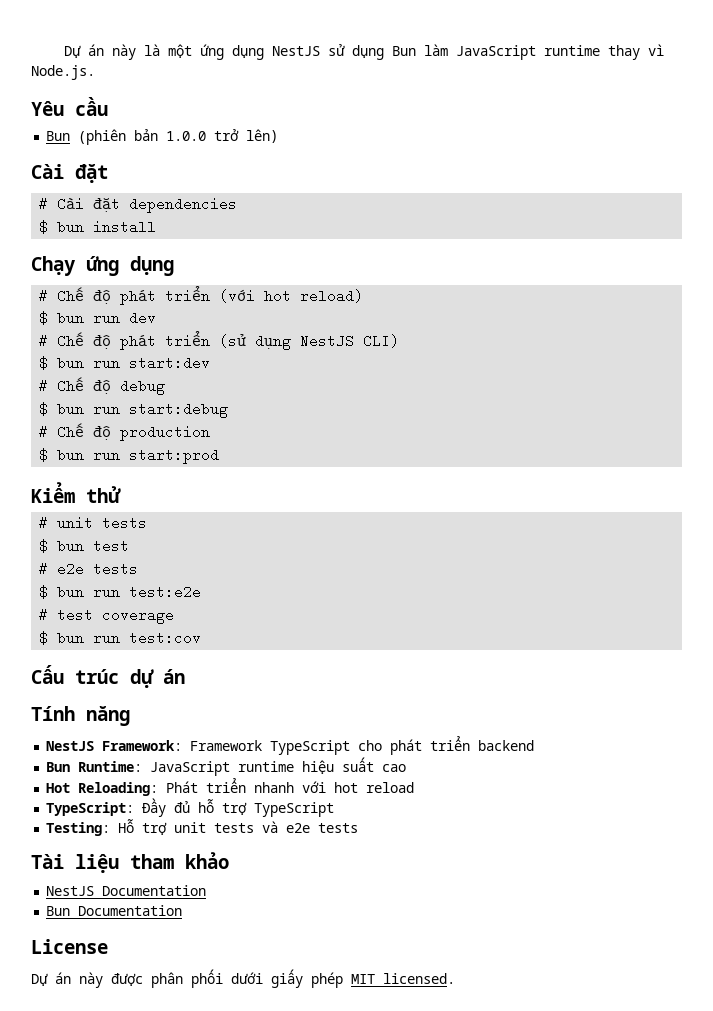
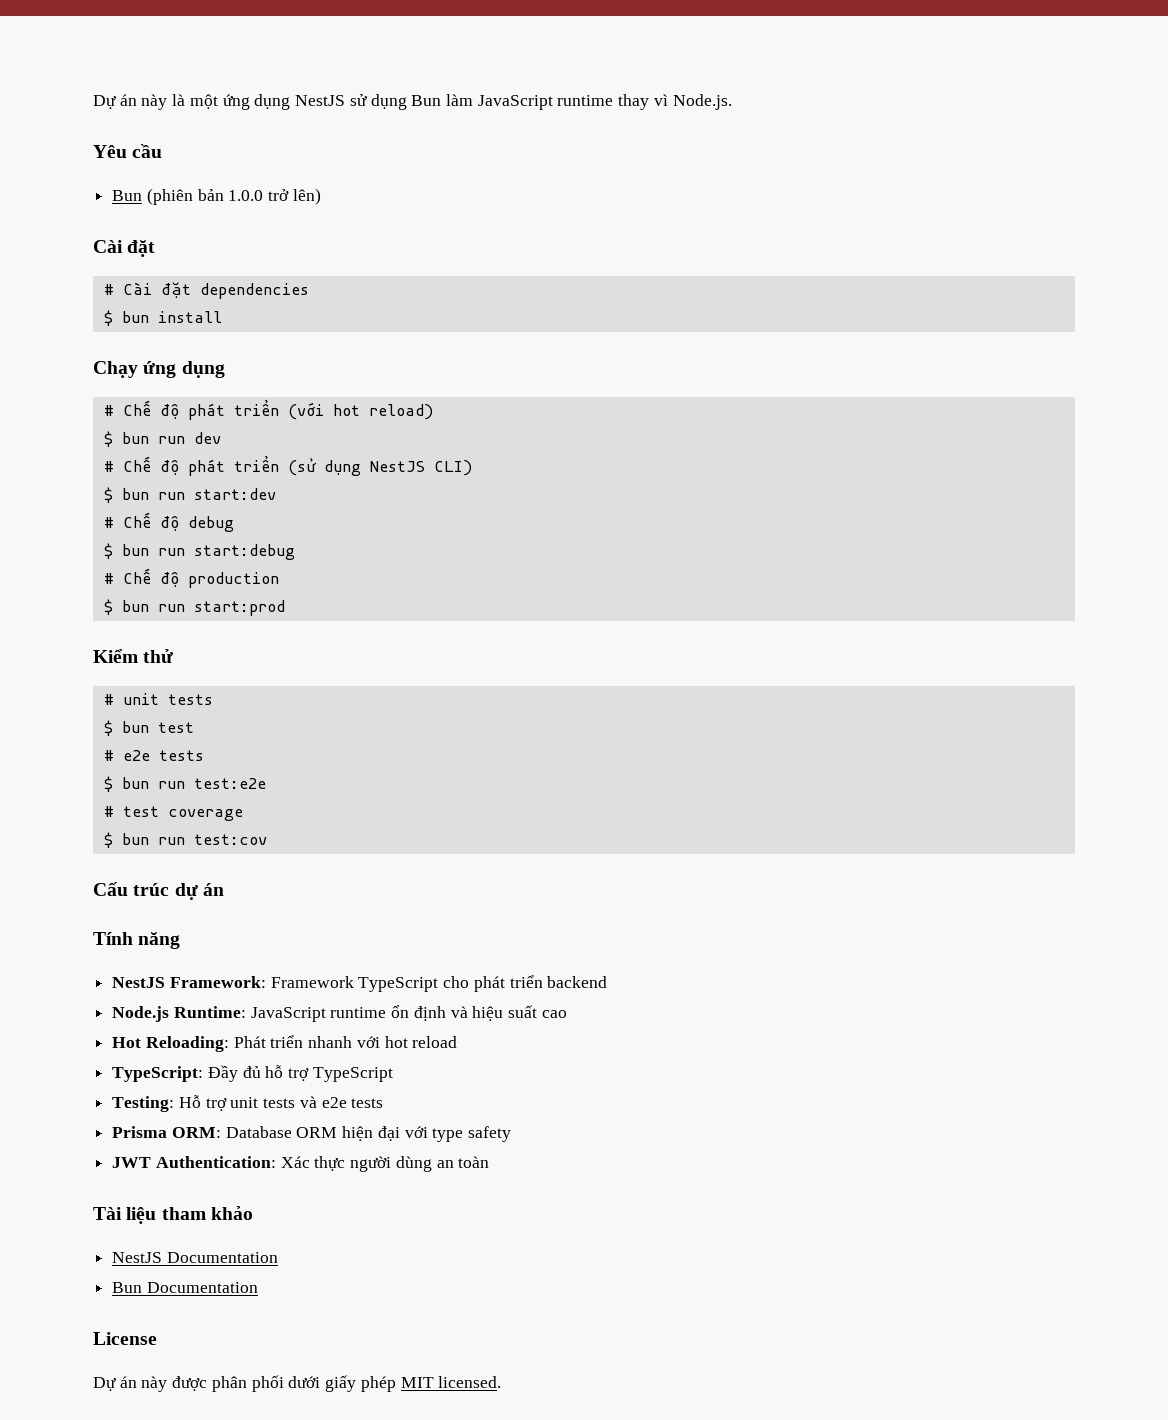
- Bun Runtime: JavaScript runtime hiệu suất cao
+ Node.js Runtime: JavaScript runtime ổn định và hiệu suất cao
+ Prisma ORM: Database ORM hiện đại với type safety
+ JWT Authentication: Xác thực người dùng an toàn

